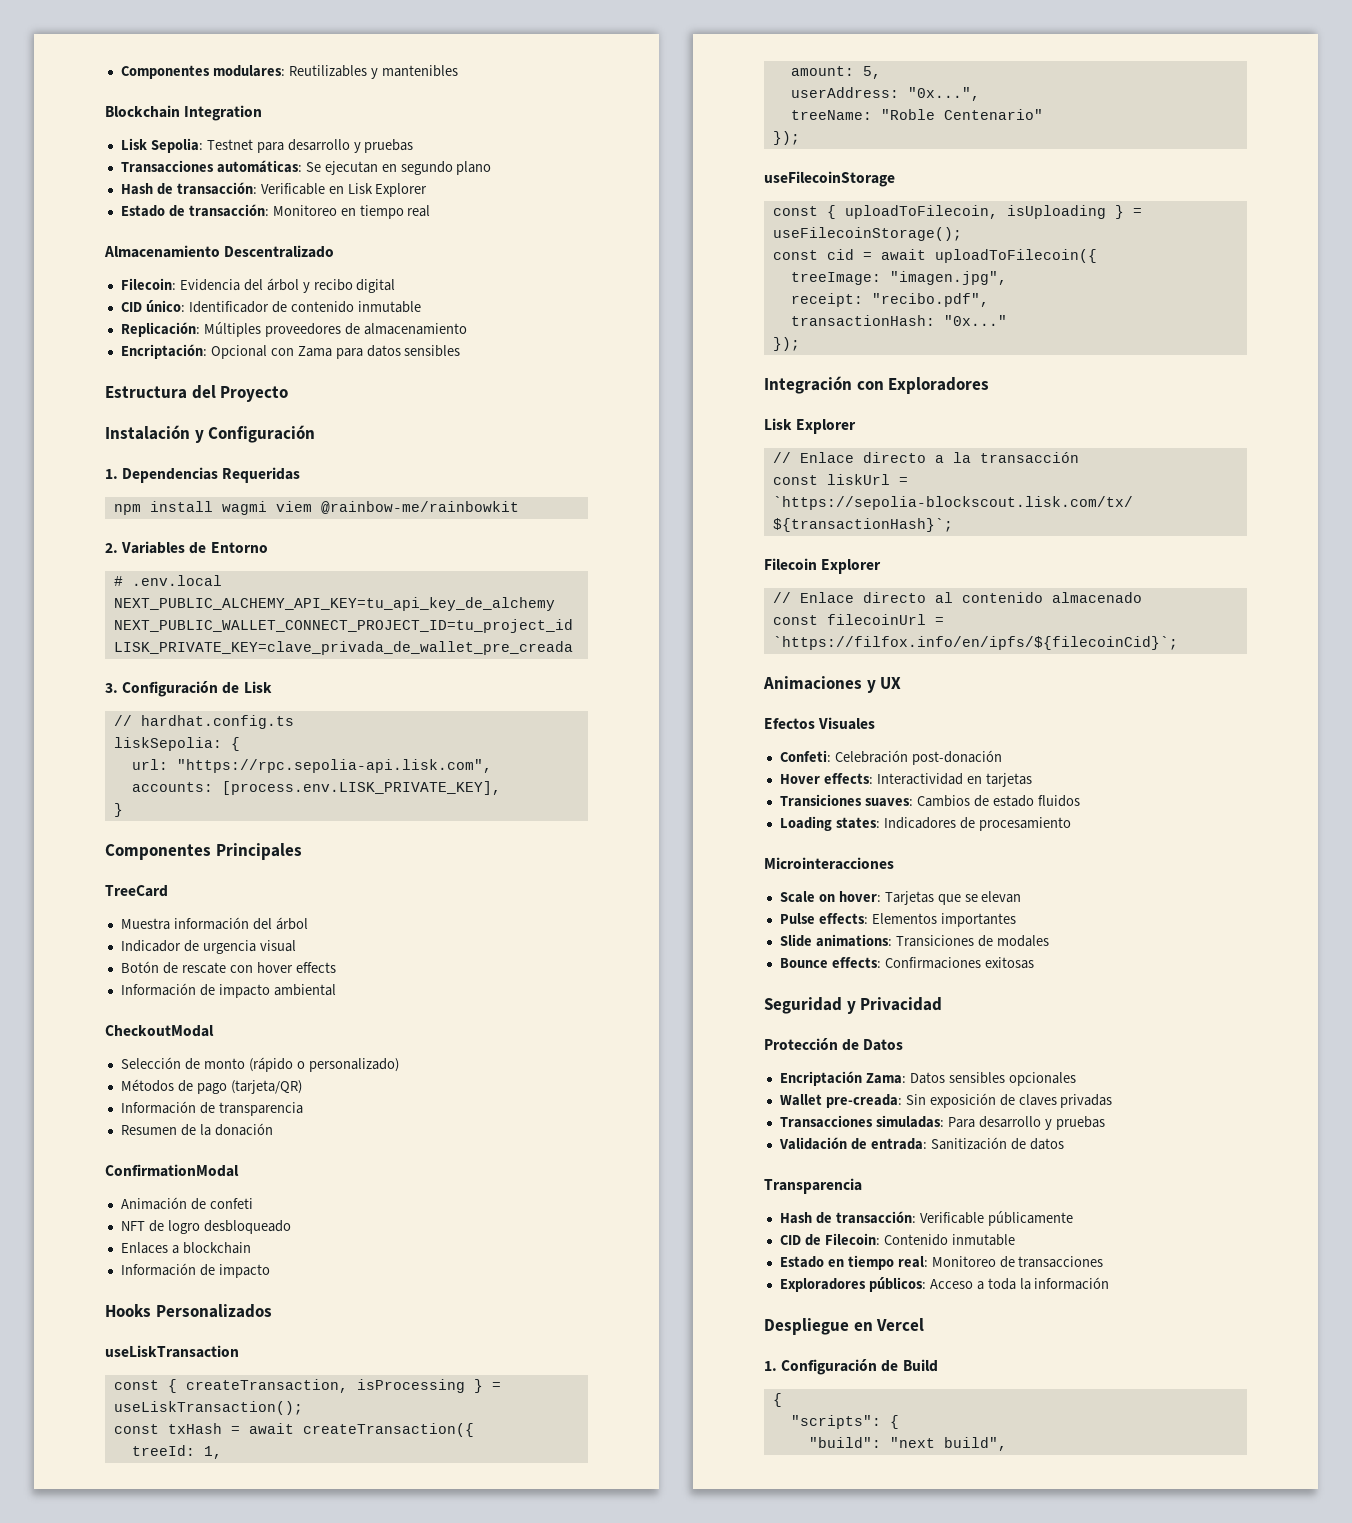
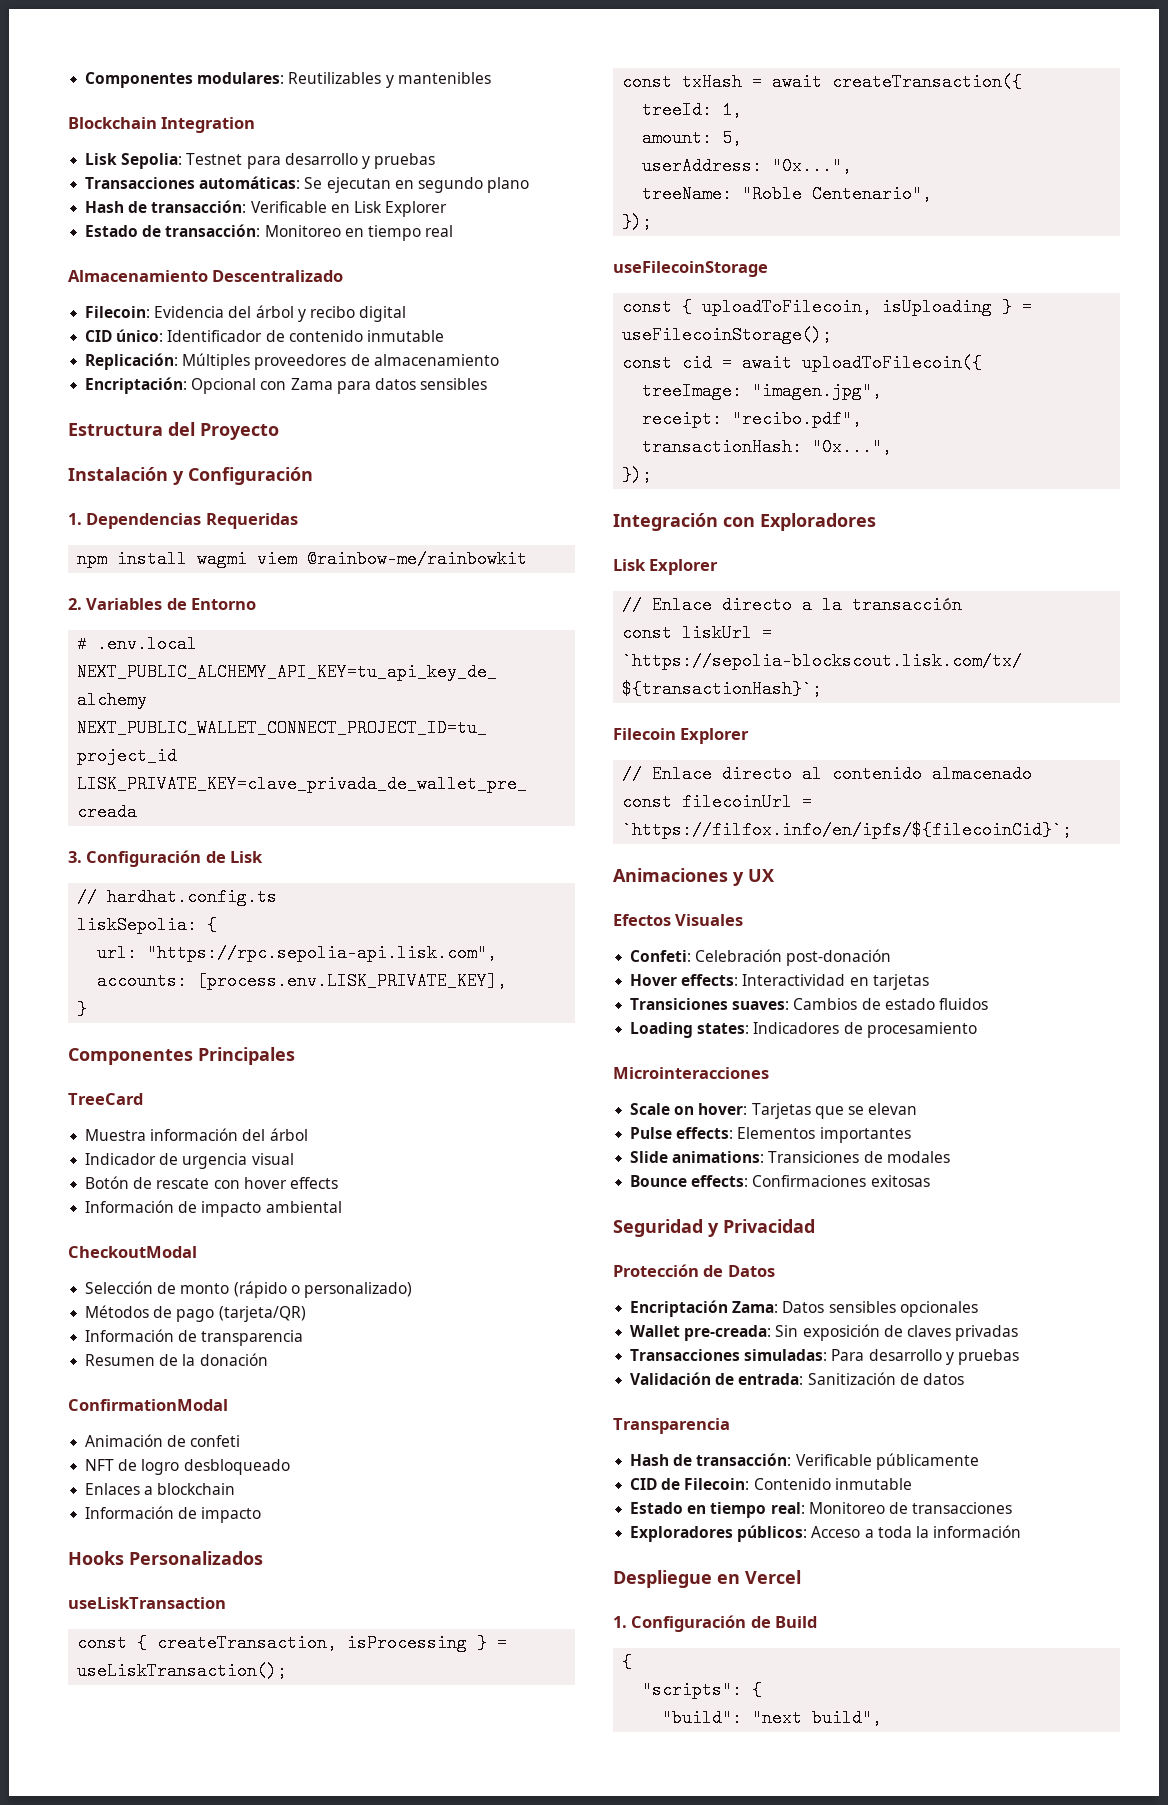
- treeName: "Roble Centenario"
+ treeName: "Roble Centenario",
- transactionHash: "0x..."
+ transactionHash: "0x...",

